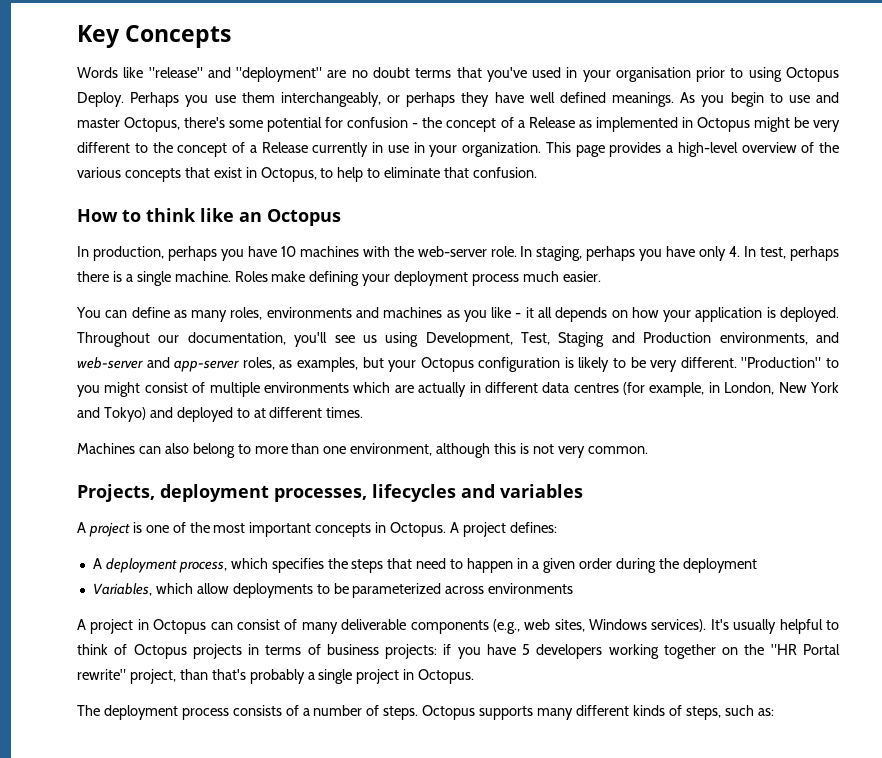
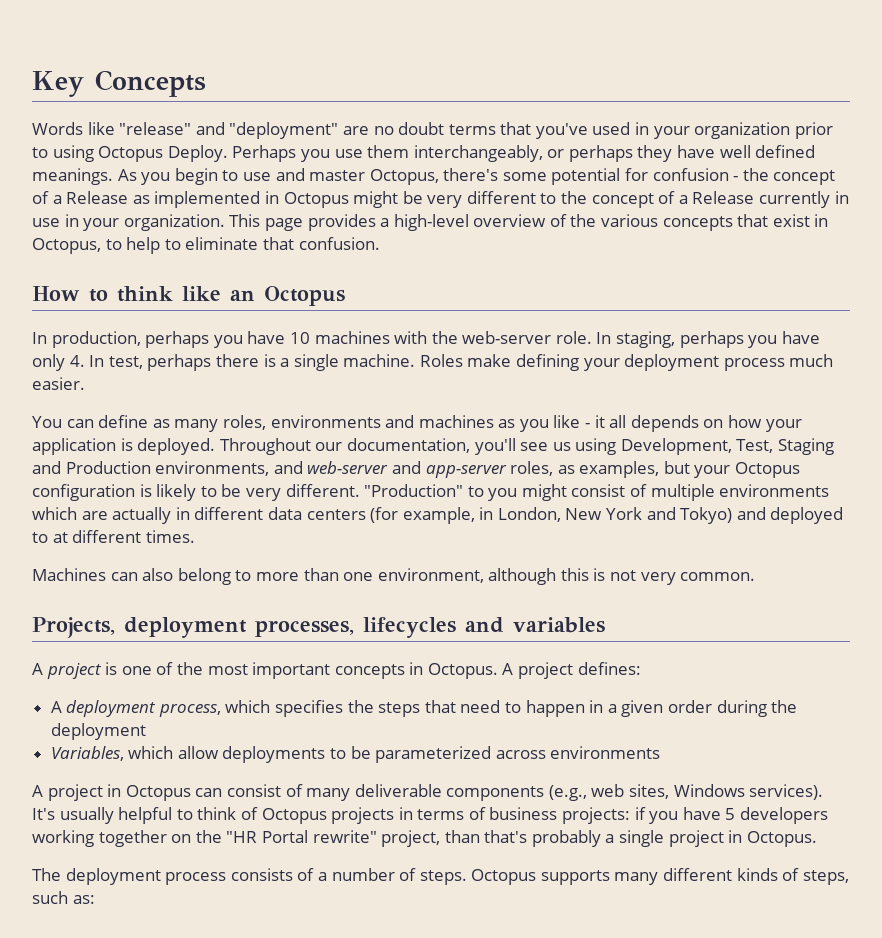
- Words like "release" and "deployment" are no doubt terms that you've used in your organisation prior to using Octopus Deploy.
+ Words like "release" and "deployment" are no doubt terms that you've used in your organization prior to using Octopus Deploy.
- "Production" to you might consist of multiple environments which are actually in different data centres (for example, in London, New York and Tokyo) and deployed to at different times.
+ "Production" to you might consist of multiple environments which are actually in different data centers (for example, in London, New York and Tokyo) and deployed to at different times.

